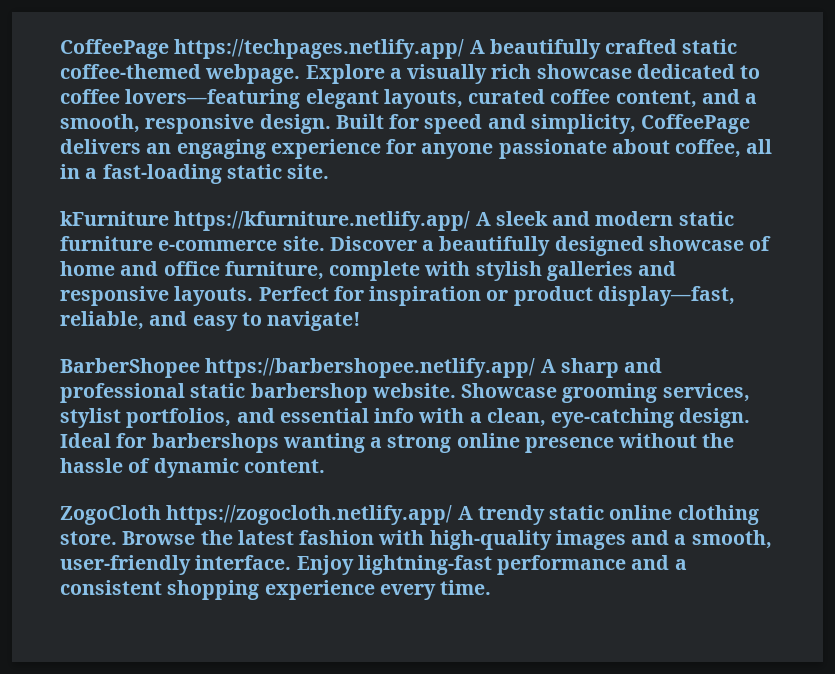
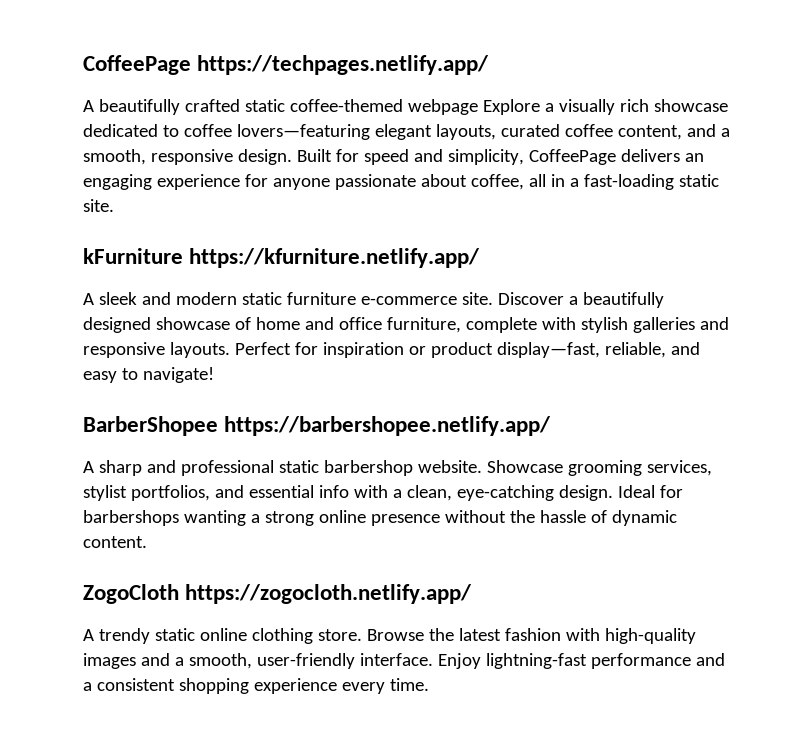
- CoffeePage https://techpages.netlify.app/ A beautifully crafted static coffee-themed webpage. Explore a visually rich showcase dedicated to coffee lovers—featuring elegant layouts, curated coffee content, and a smooth, responsive design.
+ CoffeePage https://techpages.netlify.app/
+ A beautifully crafted static coffee-themed webpage Explore a visually rich showcase dedicated to coffee lovers—featuring elegant layouts, curated coffee content, and a smooth, responsive design.
- kFurniture https://kfurniture.netlify.app/ A sleek and modern static furniture e-commerce site.
+ kFurniture https://kfurniture.netlify.app/
+ A sleek and modern static furniture e-commerce site.
- BarberShopee https://barbershopee.netlify.app/ A sharp and professional static barbershop website.
+ BarberShopee https://barbershopee.netlify.app/
+ A sharp and professional static barbershop website.
- ZogoCloth https://zogocloth.netlify.app/ A trendy static online clothing store.
+ ZogoCloth https://zogocloth.netlify.app/
+ A trendy static online clothing store.

